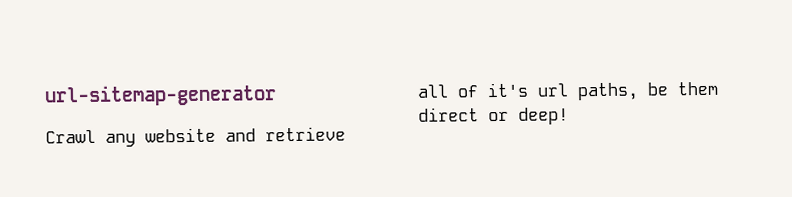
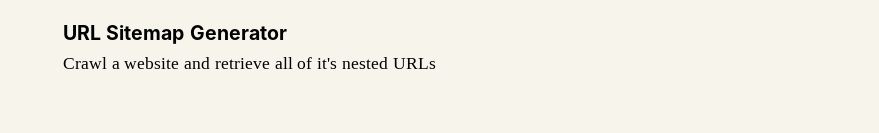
- url-sitemap-generator
+ URL Sitemap Generator
- Crawl any website and retrieve all of it's url paths, be them direct or deep!
+ Crawl a website and retrieve all of it's nested URLs

